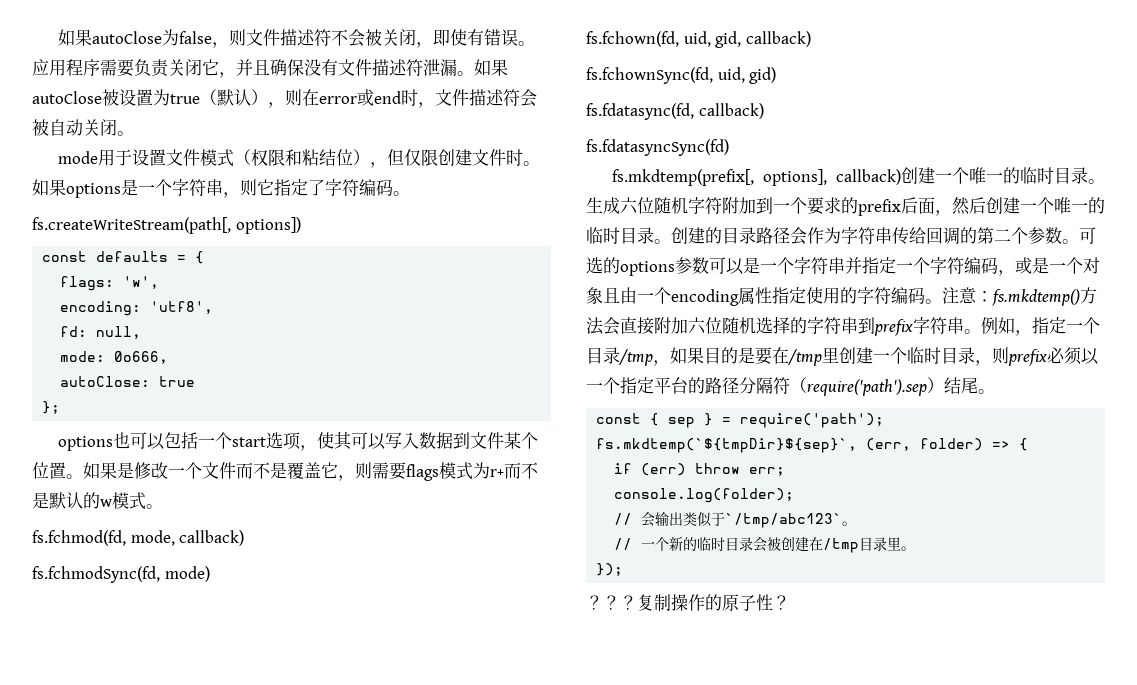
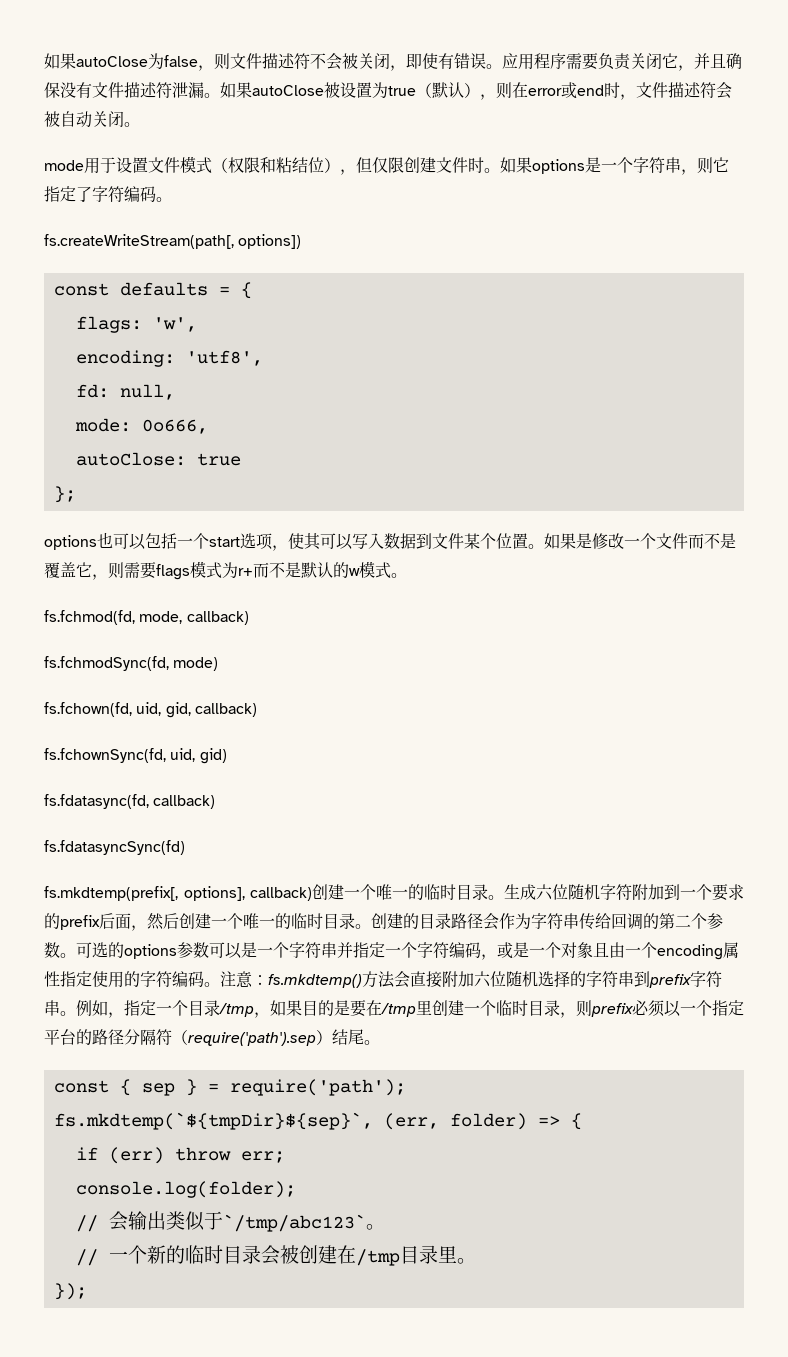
- ？？？复制操作的原子性？

